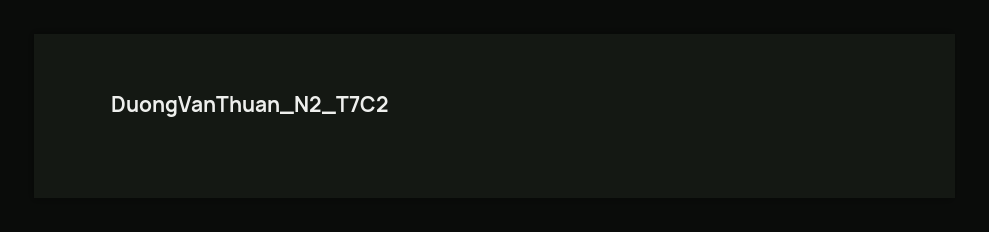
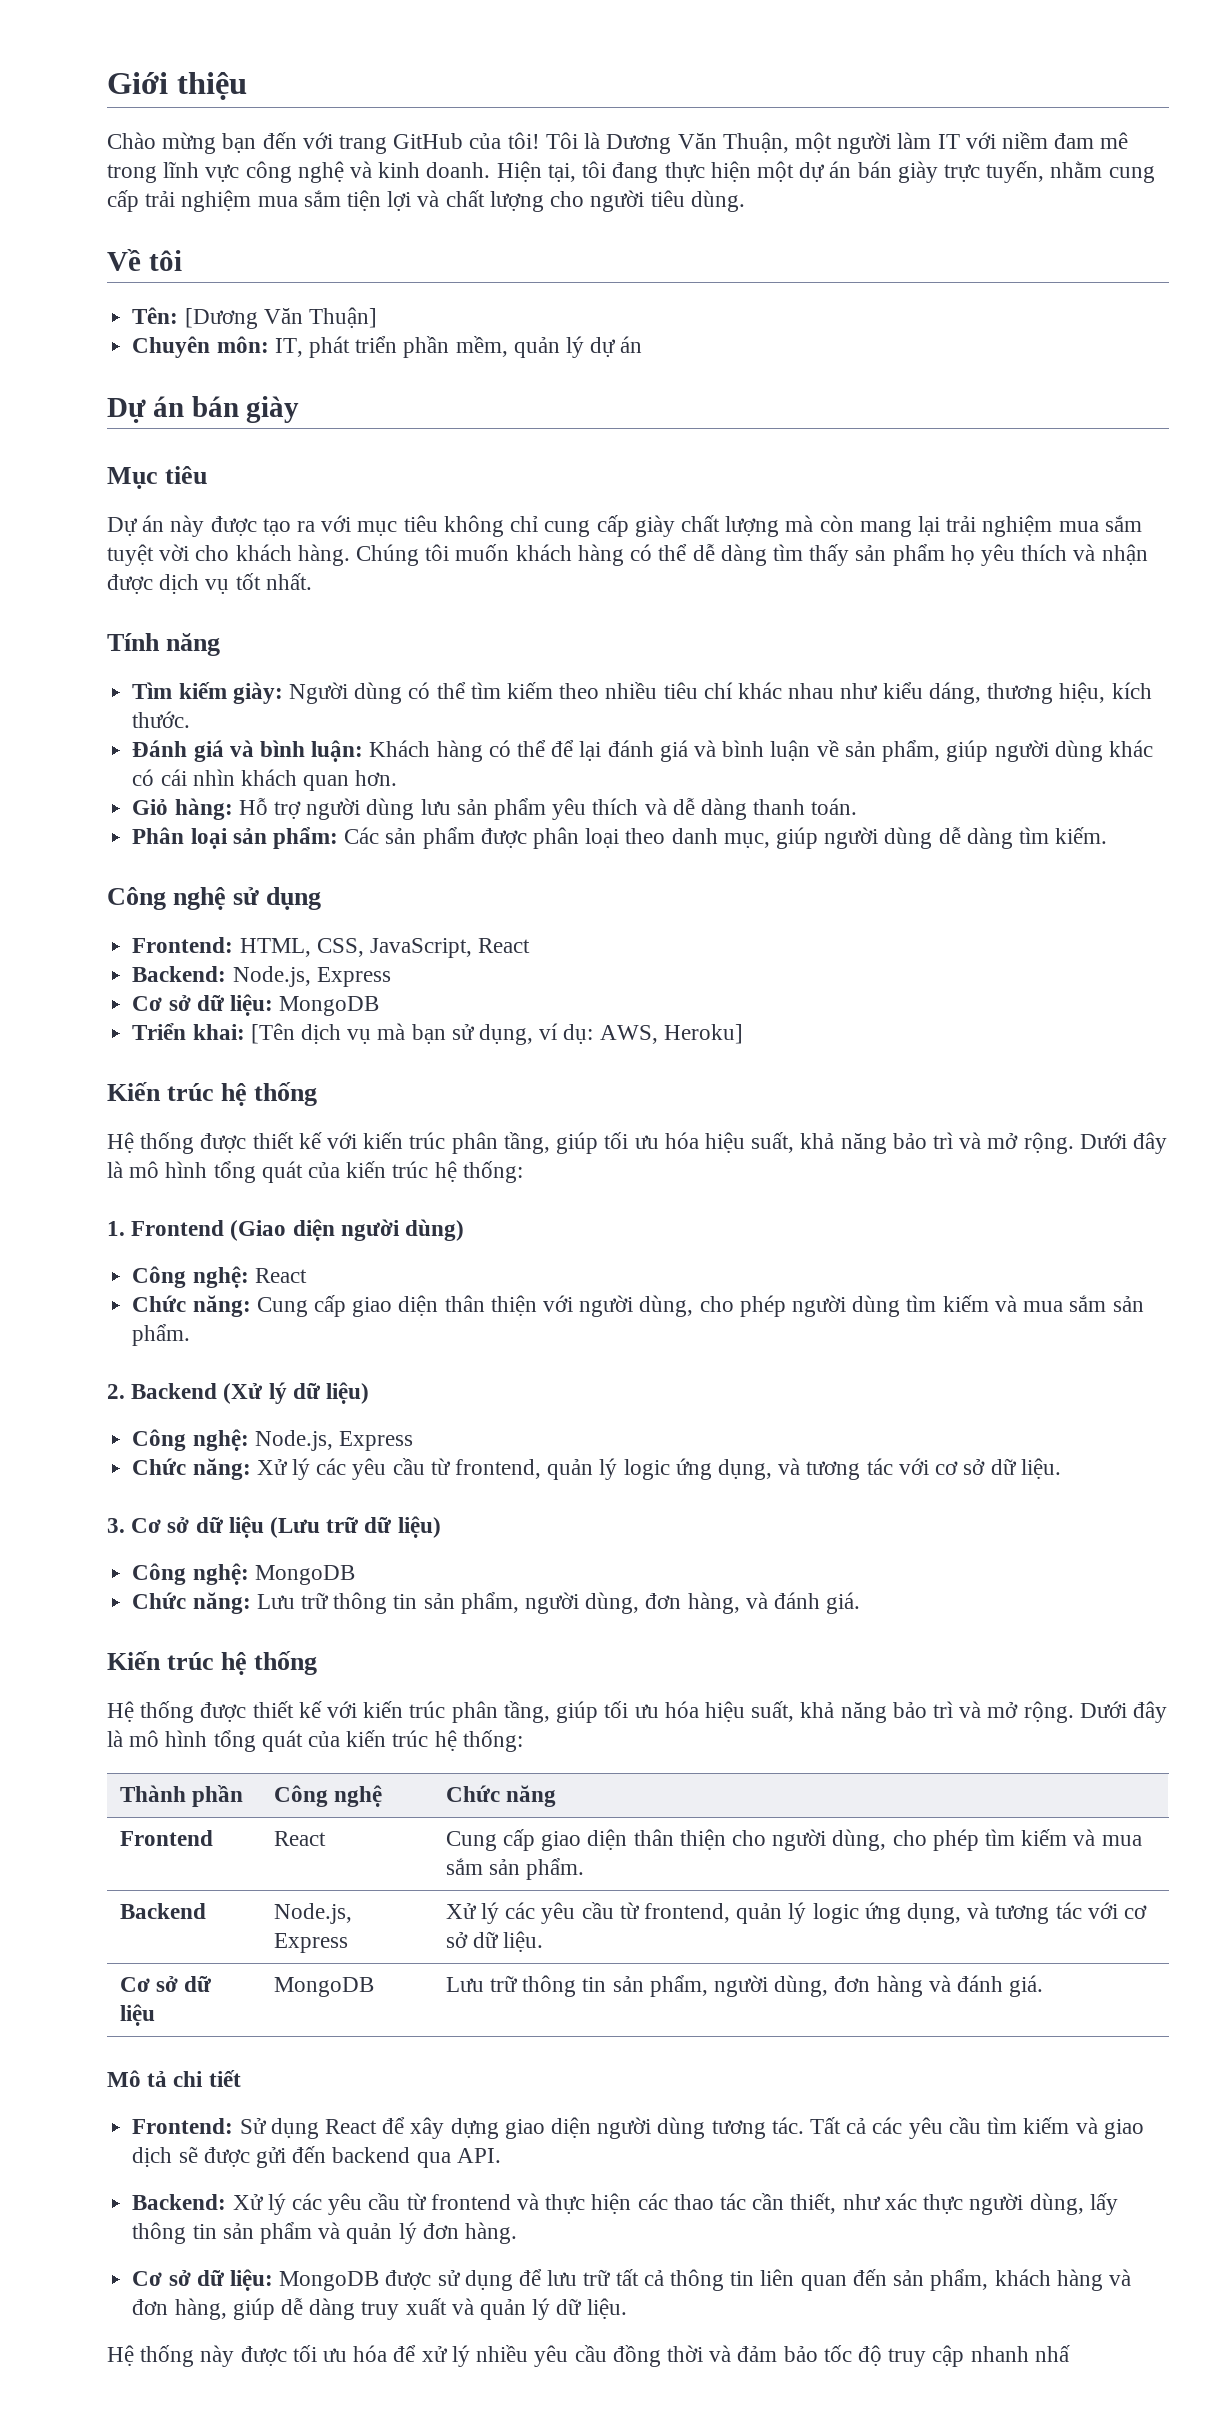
- DuongVanThuan_N2_T7C2
+ Giới thiệu
+ Chào mừng bạn đến với trang GitHub của tôi! Tôi là Dương Văn Thuận, một người làm IT với niềm đam mê trong lĩnh vực công nghệ và kinh doanh. Hiện tại, tôi đang thực hiện một dự án bán giày trực tuyến, nhằm cung cấp trải nghiệm mua sắm tiện lợi và chất lượng cho người tiêu dùng.
+ Về tôi
+ Tên: [Dương Văn Thuận]
+ Chuyên môn: IT, phát triển phần mềm, quản lý dự án
+ Dự án bán giày
+ Mục tiêu
+ Dự án này được tạo ra với mục tiêu không chỉ cung cấp giày chất lượng mà còn mang lại trải nghiệm mua sắm tuyệt vời cho khách hàng. Chúng tôi muốn khách hàng có thể dễ dàng tìm thấy sản phẩm họ yêu thích và nhận được dịch vụ tốt nhất.
+ Tính năng
+ Tìm kiếm giày: Người dùng có thể tìm kiếm theo nhiều tiêu chí khác nhau như kiểu dáng, thương hiệu, kích thước.
+ Đánh giá và bình luận: Khách hàng có thể để lại đánh giá và bình luận về sản phẩm, giúp người dùng khác có cái nhìn khách quan hơn.
+ Giỏ hàng: Hỗ trợ người dùng lưu sản phẩm yêu thích và dễ dàng thanh toán.
+ Phân loại sản phẩm: Các sản phẩm được phân loại theo danh mục, giúp người dùng dễ dàng tìm kiếm.
+ Công nghệ sử dụng
+ Frontend: HTML, CSS, JavaScript, React
+ Backend: Node.js, Express
+ Cơ sở dữ liệu: MongoDB
+ Triển khai: [Tên dịch vụ mà bạn sử dụng, ví dụ: AWS, Heroku]
+ Kiến trúc hệ thống
+ Hệ thống được thiết kế với kiến trúc phân tầng, giúp tối ưu hóa hiệu suất, khả năng bảo trì và mở rộng. Dưới đây là mô hình tổng quát của kiến trúc hệ thống:
+ 1. Frontend (Giao diện người dùng)
+ Công nghệ: React
+ Chức năng: Cung cấp giao diện thân thiện với người dùng, cho phép người dùng tìm kiếm và mua sắm sản phẩm.
+ 2. Backend (Xử lý dữ liệu)
+ Công nghệ: Node.js, Express
+ Chức năng: Xử lý các yêu cầu từ frontend, quản lý logic ứng dụng, và tương tác với cơ sở dữ liệu.
+ 3. Cơ sở dữ liệu (Lưu trữ dữ liệu)
+ Công nghệ: MongoDB
+ Chức năng: Lưu trữ thông tin sản phẩm, người dùng, đơn hàng, và đánh giá.
+ Kiến trúc hệ thống
+ Hệ thống được thiết kế với kiến trúc phân tầng, giúp tối ưu hóa hiệu suất, khả năng bảo trì và mở rộng. Dưới đây là mô hình tổng quát của kiến trúc hệ thống:
+ Thành phần | Công nghệ | Chức năng
+ Frontend | React | Cung cấp giao diện thân thiện cho người dùng, cho phép tìm kiếm và mua sắm sản phẩm.
+ Backend | Node.js, Express | Xử lý các yêu cầu từ frontend, quản lý logic ứng dụng, và tương tác với cơ sở dữ liệu.
+ Cơ sở dữ liệu | MongoDB | Lưu trữ thông tin sản phẩm, người dùng, đơn hàng và đánh giá.
+ Mô tả chi tiết
+ Frontend: Sử dụng React để xây dựng giao diện người dùng tương tác. Tất cả các yêu cầu tìm kiếm và giao dịch sẽ được gửi đến backend qua API.
+ Backend: Xử lý các yêu cầu từ frontend và thực hiện các thao tác cần thiết, như xác thực người dùng, lấy thông tin sản phẩm và quản lý đơn hàng.
+ Cơ sở dữ liệu: MongoDB được sử dụng để lưu trữ tất cả thông tin liên quan đến sản phẩm, khách hàng và đơn hàng, giúp dễ dàng truy xuất và quản lý dữ liệu.
+ Hệ thống này được tối ưu hóa để xử lý nhiều yêu cầu đồng thời và đảm bảo tốc độ truy cập nhanh nhấ

